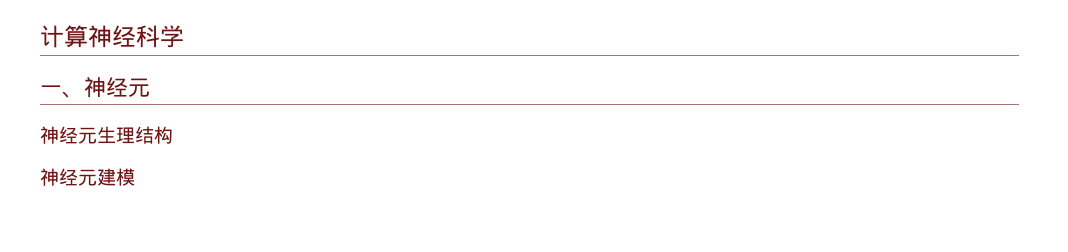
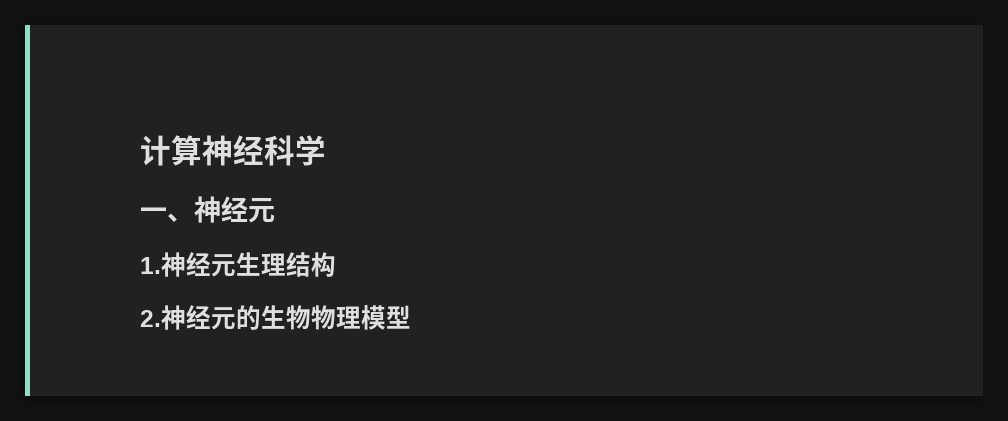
- 神经元生理结构
+ 1.神经元生理结构
- 神经元建模
+ 2.神经元的生物物理模型

